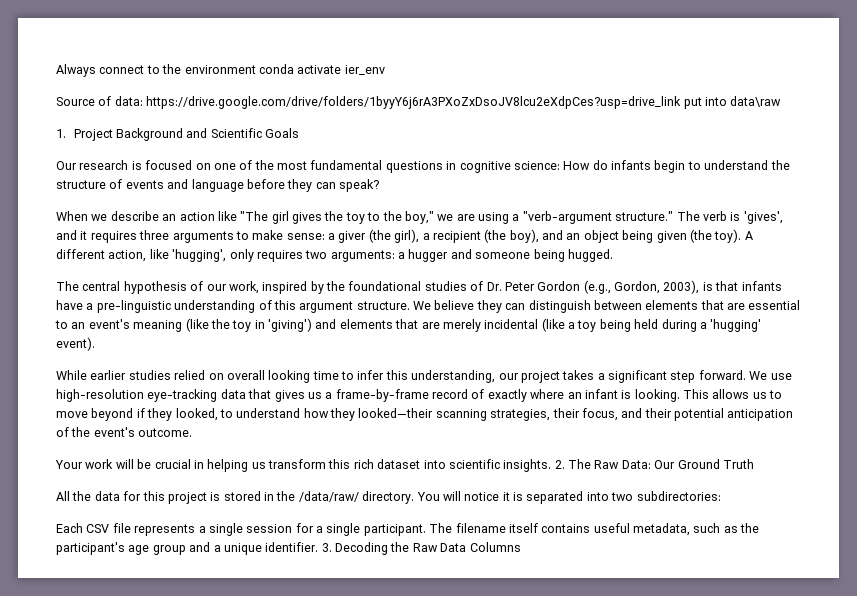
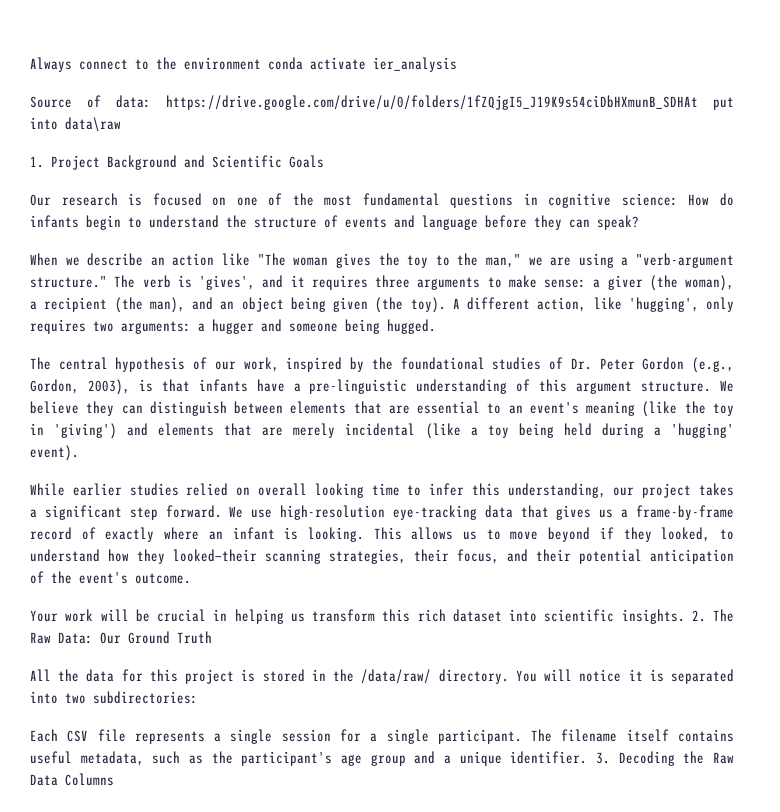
- Always connect to the environment conda activate ier_env
+ Always connect to the environment conda activate ier_analysis
- Source of data: https://drive.google.com/drive/folders/1byyY6j6rA3PXoZxDsoJV8lcu2eXdpCes?usp=drive_link put into data\raw
+ Source of data: https://drive.google.com/drive/u/0/folders/1fZQjgI5_J19K9s54ciDbHXmunB_SDHAt put into data\raw
- When we describe an action like "The girl gives the toy to the boy," we are using a "verb-argument structure."
+ When we describe an action like "The woman gives the toy to the man," we are using a "verb-argument structure."
- The verb is 'gives', and it requires three arguments to make sense: a giver (the girl), a recipient (the boy), and an object being given (the toy).
+ The verb is 'gives', and it requires three arguments to make sense: a giver (the woman), a recipient (the man), and an object being given (the toy).

